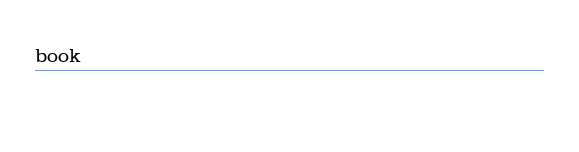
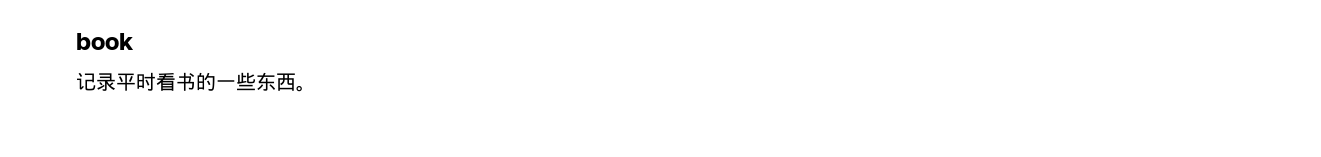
+ 记录平时看书的一些东西。

